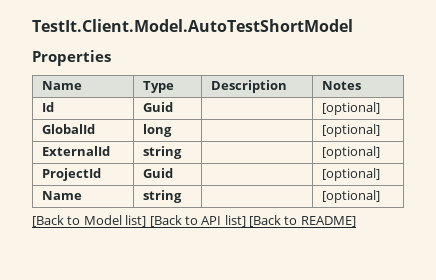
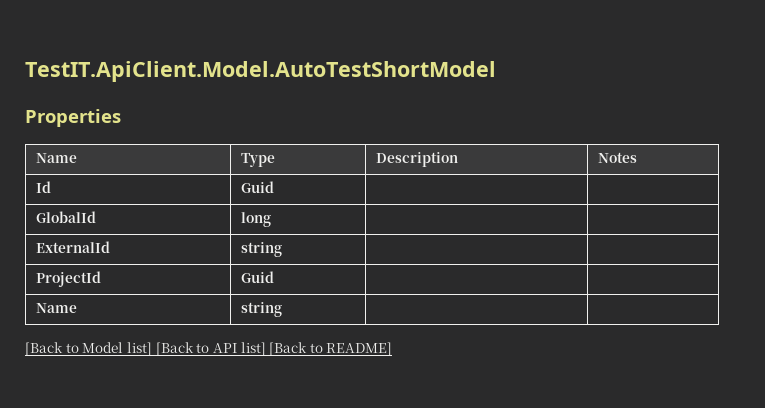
- TestIt.Client.Model.AutoTestShortModel
+ TestIT.ApiClient.Model.AutoTestShortModel
- Id | Guid | | [optional]
+ Id | Guid | |
- GlobalId | long | | [optional]
+ GlobalId | long | |
- ExternalId | string | | [optional]
+ ExternalId | string | |
- ProjectId | Guid | | [optional]
+ ProjectId | Guid | |
- Name | string | | [optional]
+ Name | string | |

